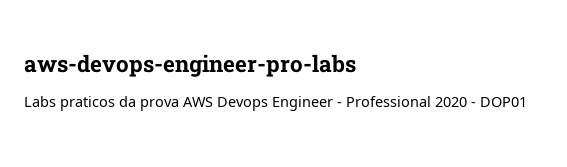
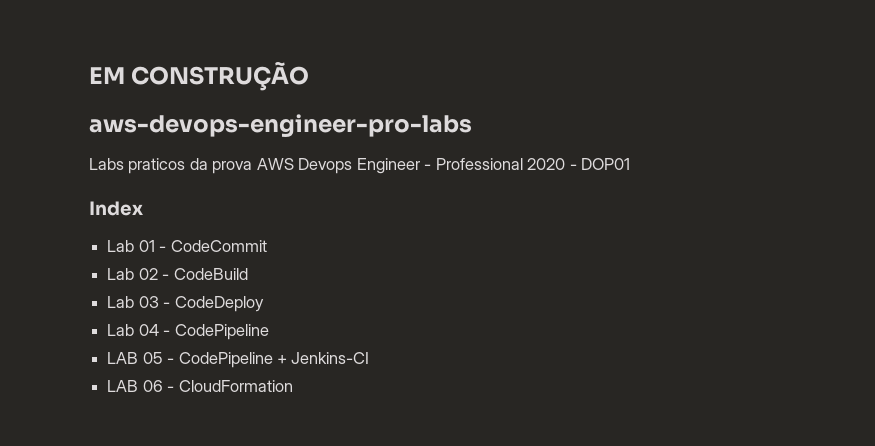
+ EM CONSTRUÇÃO
+ Index
+ Lab 01 - CodeCommit
+ Lab 02 - CodeBuild
+ Lab 03 - CodeDeploy
+ Lab 04 - CodePipeline
+ LAB 05 - CodePipeline + Jenkins-CI
+ LAB 06 - CloudFormation

